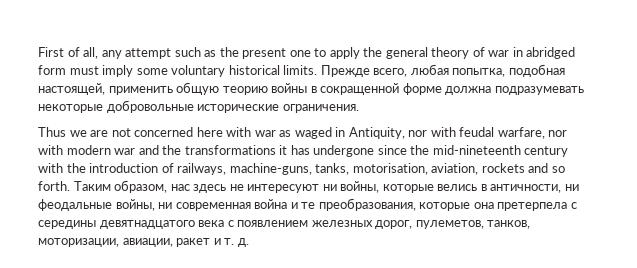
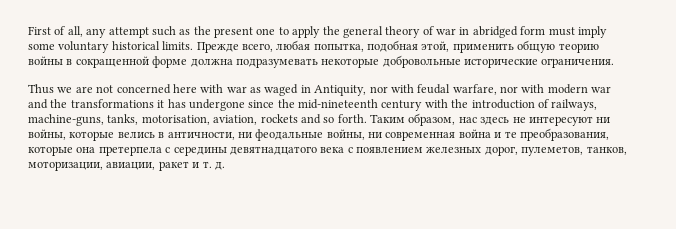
- Прежде всего, любая попытка, подобная настоящей, применить общую теорию войны в сокращенной форме должна подразумевать некоторые добровольные исторические ограничения.
+ Прежде всего, любая попытка, подобная этой, применить общую теорию войны в сокращенной форме должна подразумевать некоторые добровольные исторические ограничения.

